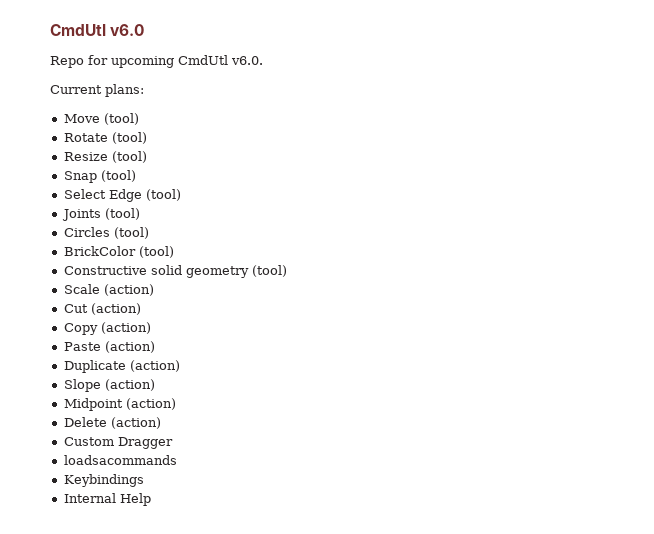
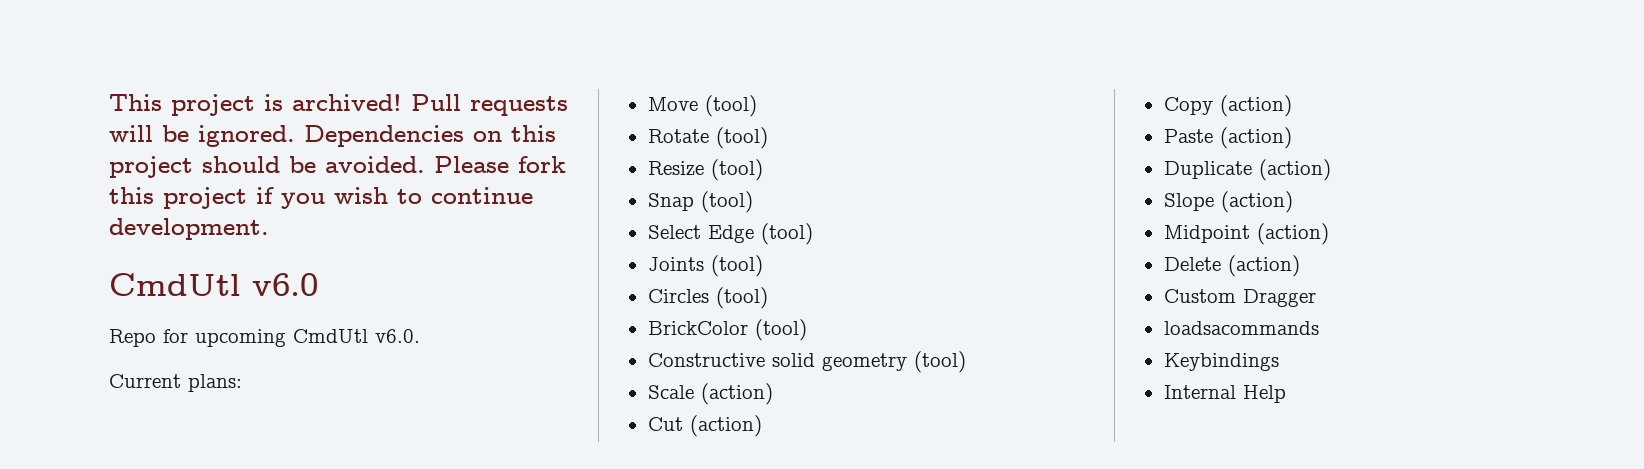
+ This project is archived! Pull requests will be ignored. Dependencies on this project should be avoided. Please fork this project if you wish to continue development.

